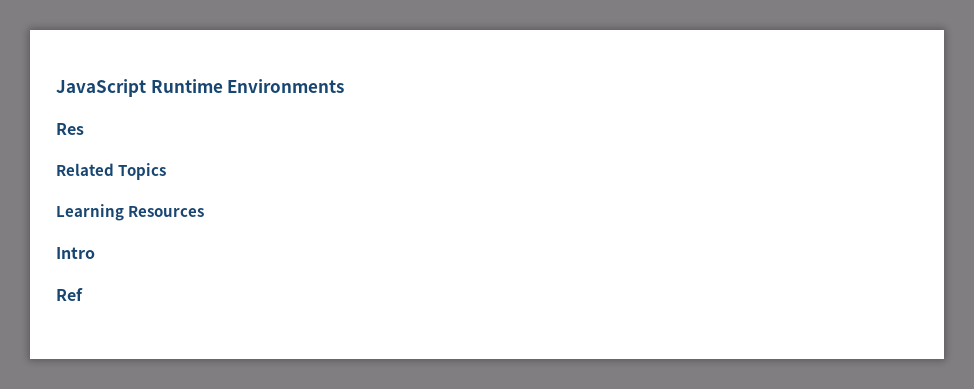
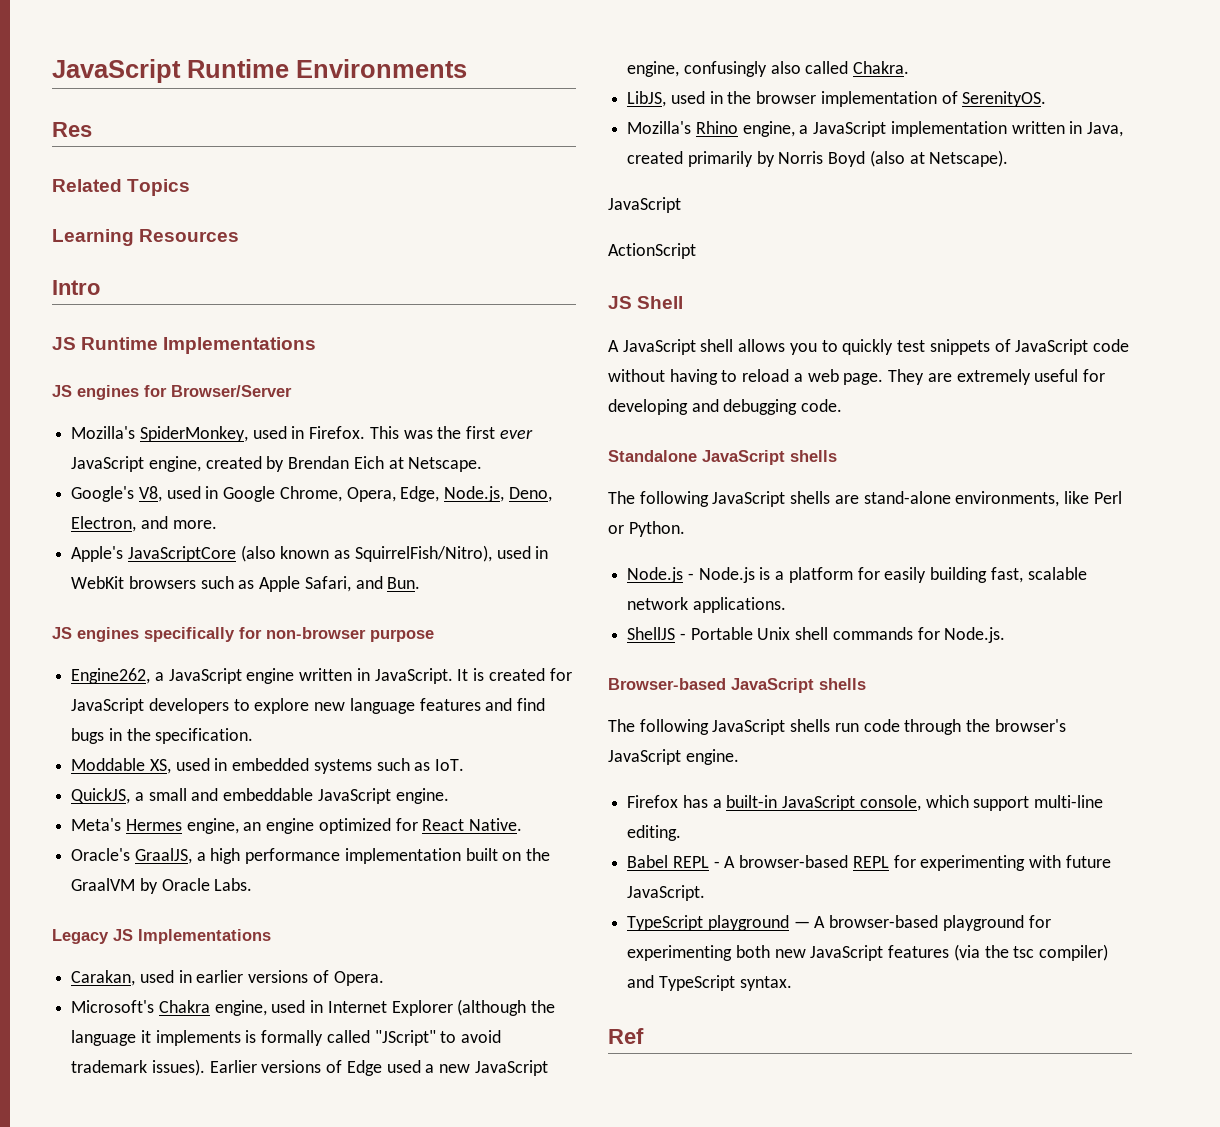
+ JS Runtime Implementations
+ JS engines for Browser/Server
+ Mozilla's SpiderMonkey, used in Firefox. This was the first ever JavaScript engine, created by Brendan Eich at Netscape.
+ Google's V8, used in Google Chrome, Opera, Edge, Node.js, Deno, Electron, and more.
+ Apple's JavaScriptCore (also known as SquirrelFish/Nitro), used in WebKit browsers such as Apple Safari, and Bun.
+ JS engines specifically for non-browser purpose
+ Engine262, a JavaScript engine written in JavaScript. It is created for JavaScript developers to explore new language features and find bugs in the specification.
+ Moddable XS, used in embedded systems such as IoT.
+ QuickJS, a small and embeddable JavaScript engine.
+ Meta's Hermes engine, an engine optimized for React Native.
+ Oracle's GraalJS, a high performance implementation built on the GraalVM by Oracle Labs.
+ Legacy JS Implementations
+ Carakan, used in earlier versions of Opera.
+ Microsoft's Chakra engine, used in Internet Explorer (although the language it implements is formally called "JScript" to avoid trademark issues). Earlier versions of Edge used a new JavaScript engine, confusingly also called Chakra.
+ LibJS, used in the browser implementation of SerenityOS.
+ Mozilla's Rhino engine, a JavaScript implementation written in Java, created primarily by Norris Boyd (also at Netscape).
+ JavaScript
+ ActionScript
+ JS Shell
+ A JavaScript shell allows you to quickly test snippets of JavaScript code without having to reload a web page. They are extremely useful for developing and debugging code.
+ Standalone JavaScript shells
+ The following JavaScript shells are stand-alone environments, like Perl or Python.
+ Node.js - Node.js is a platform for easily building fast, scalable network applications.
+ ShellJS - Portable Unix shell commands for Node.js.
+ Browser-based JavaScript shells
+ The following JavaScript shells run code through the browser's JavaScript engine.
+ Firefox has a built-in JavaScript console, which support multi-line editing.
+ Babel REPL - A browser-based REPL for experimenting with future JavaScript.
+ TypeScript playground — A browser-based playground for experimenting both new JavaScript features (via the tsc compiler) and TypeScript syntax.

